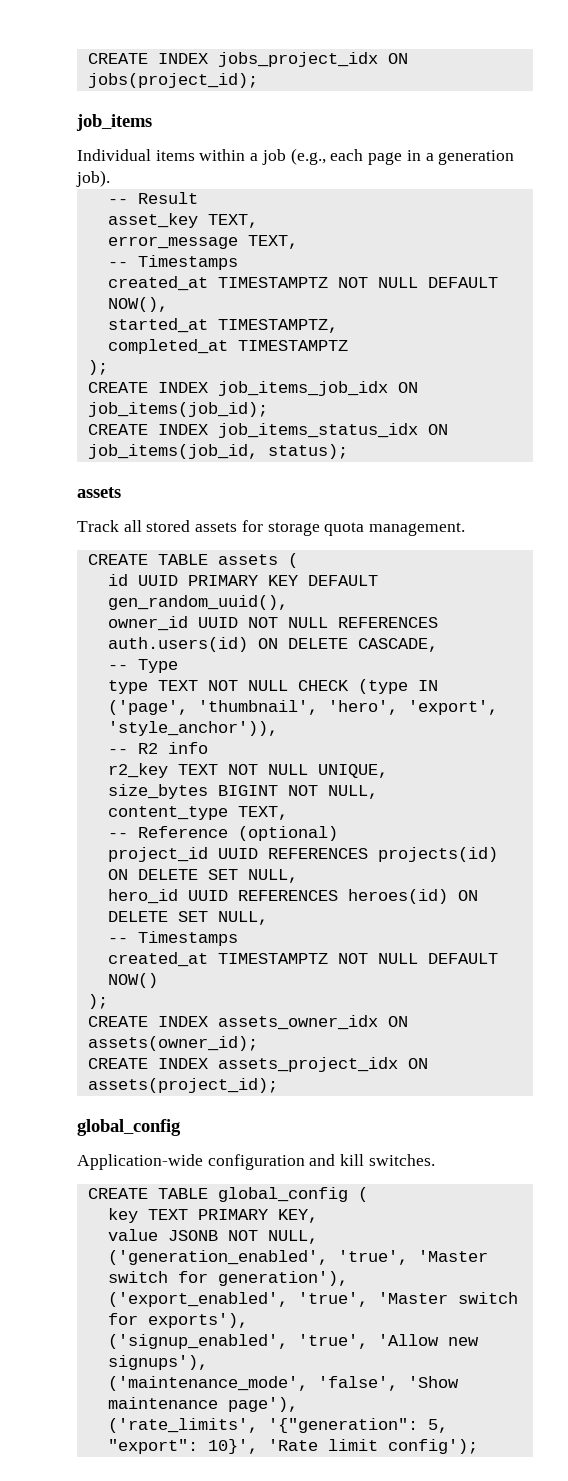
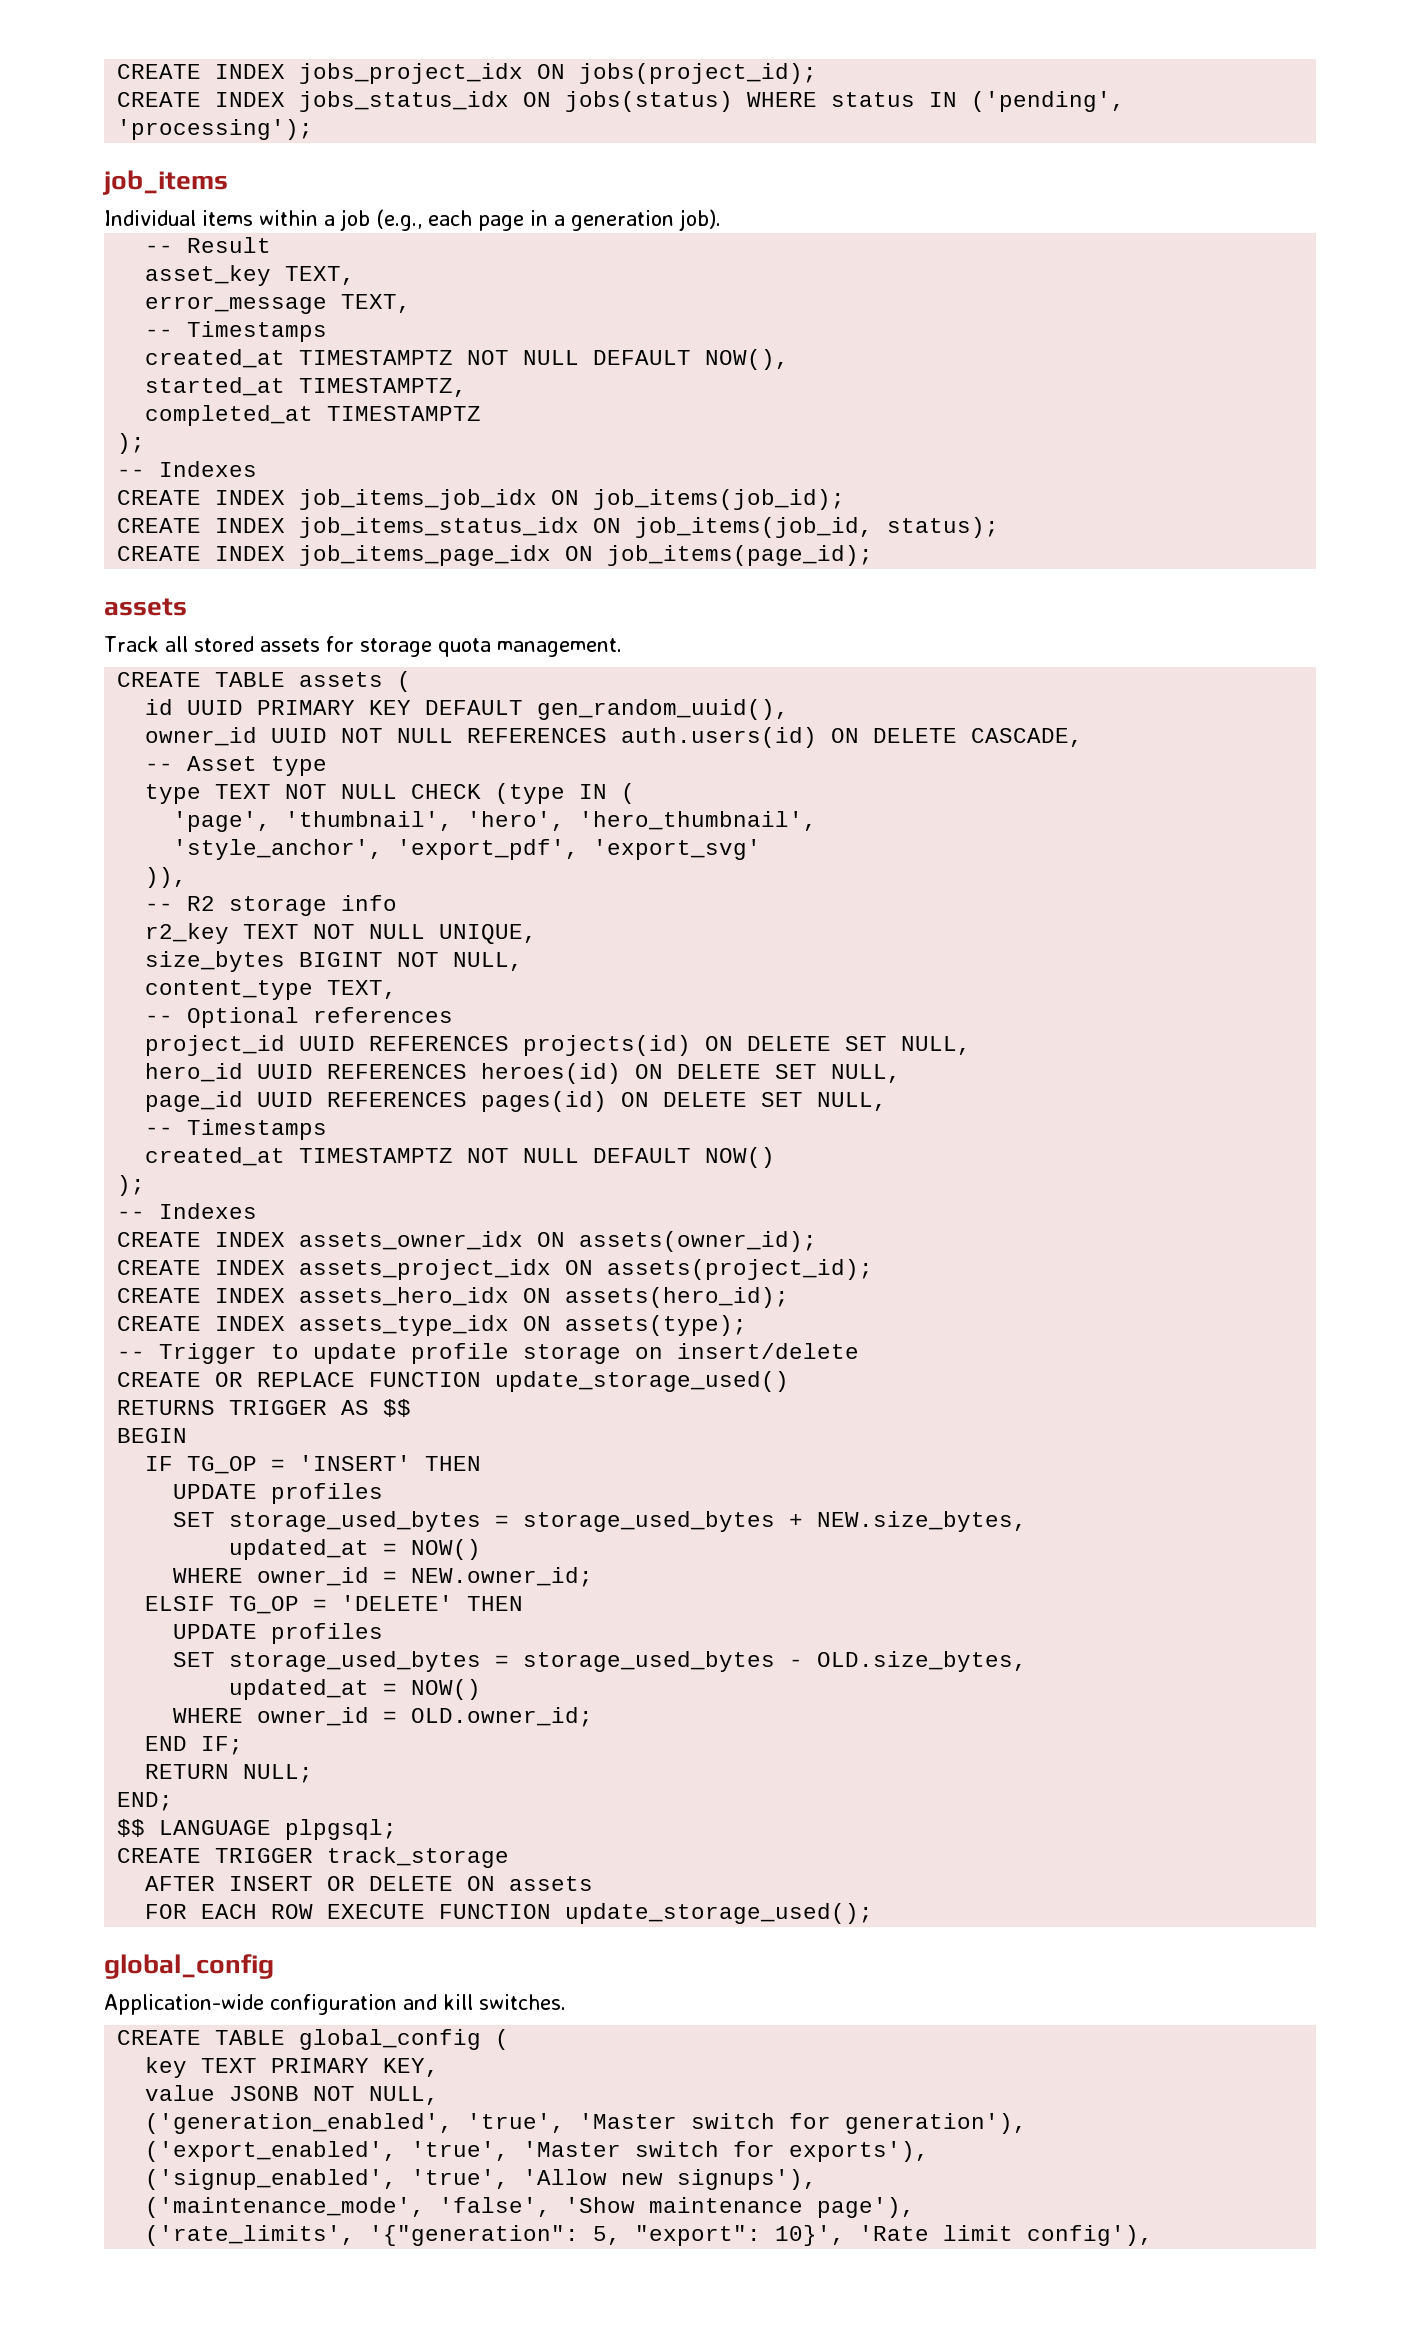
+ CREATE INDEX jobs_status_idx ON jobs(status) WHERE status IN ('pending', 'processing');
  completed_at TIMESTAMPTZ
  );
+ -- Indexes
+ CREATE INDEX job_items_page_idx ON job_items(page_id);
- -- Type
+ -- Asset type
- type TEXT NOT NULL CHECK (type IN ('page', 'thumbnail', 'hero', 'export', 'style_anchor')),
+ type TEXT NOT NULL CHECK (type IN (
+ 'page', 'thumbnail', 'hero', 'hero_thumbnail',
+ 'style_anchor', 'export_pdf', 'export_svg'
+ )),
- -- R2 info
+ -- R2 storage info
- -- Reference (optional)
+ -- Optional references
+ page_id UUID REFERENCES pages(id) ON DELETE SET NULL,
  created_at TIMESTAMPTZ NOT NULL DEFAULT NOW()
  );
+ -- Indexes
+ CREATE INDEX assets_hero_idx ON assets(hero_id);
+ CREATE INDEX assets_type_idx ON assets(type);
+ -- Trigger to update profile storage on insert/delete
+ CREATE OR REPLACE FUNCTION update_storage_used()
+ RETURNS TRIGGER AS $$
+ BEGIN
+ IF TG_OP = 'INSERT' THEN
+ UPDATE profiles
+ SET storage_used_bytes = storage_used_bytes + NEW.size_bytes,
+ updated_at = NOW()
+ WHERE owner_id = NEW.owner_id;
+ ELSIF TG_OP = 'DELETE' THEN
+ UPDATE profiles
+ SET storage_used_bytes = storage_used_bytes - OLD.size_bytes,
+ updated_at = NOW()
+ WHERE owner_id = OLD.owner_id;
+ END IF;
+ RETURN NULL;
+ END;
+ $$ LANGUAGE plpgsql;
+ CREATE TRIGGER track_storage
+ AFTER INSERT OR DELETE ON assets
+ FOR EACH ROW EXECUTE FUNCTION update_storage_used();
- ('rate_limits', '{"generation": 5, "export": 10}', 'Rate limit config');
+ ('rate_limits', '{"generation": 5, "export": 10}', 'Rate limit config'),

